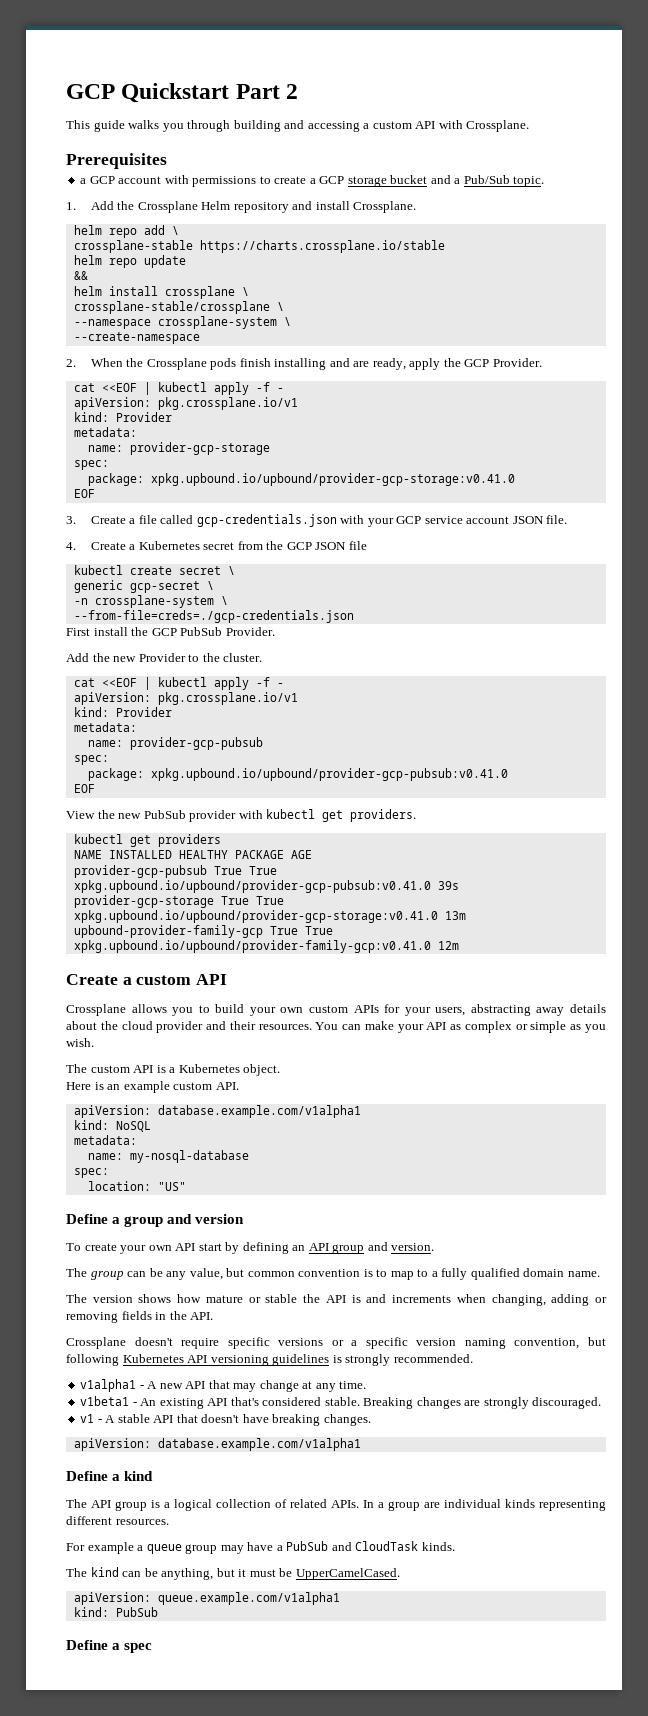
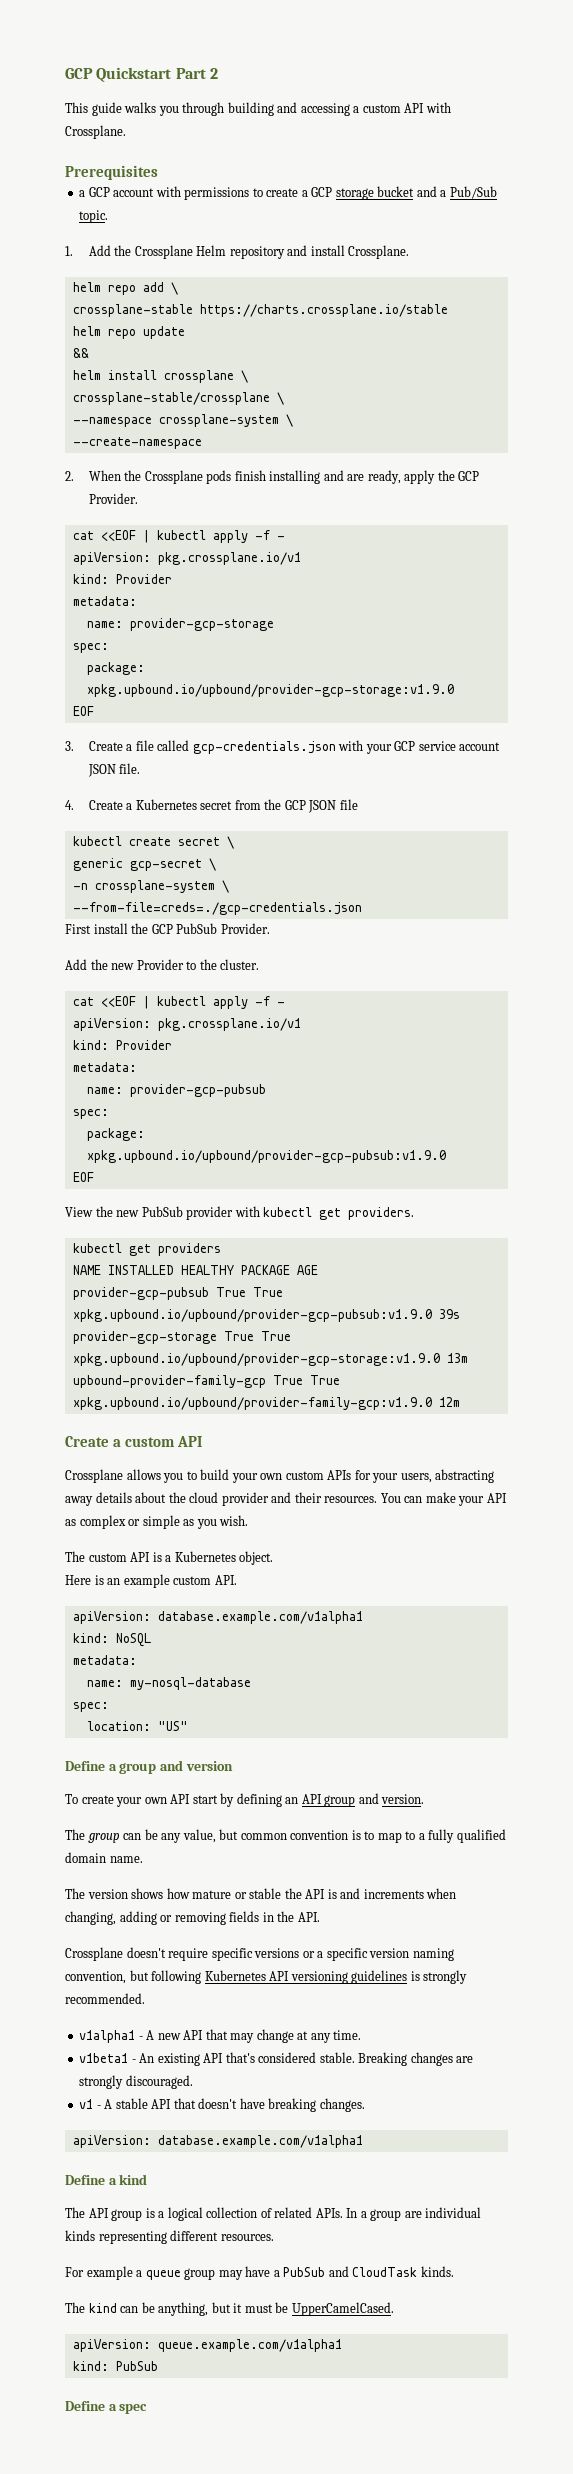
- package: xpkg.upbound.io/upbound/provider-gcp-storage:v0.41.0
+ package: xpkg.upbound.io/upbound/provider-gcp-storage:v1.9.0
- package: xpkg.upbound.io/upbound/provider-gcp-pubsub:v0.41.0
+ package: xpkg.upbound.io/upbound/provider-gcp-pubsub:v1.9.0
- provider-gcp-pubsub True True xpkg.upbound.io/upbound/provider-gcp-pubsub:v0.41.0 39s
+ provider-gcp-pubsub True True xpkg.upbound.io/upbound/provider-gcp-pubsub:v1.9.0 39s
- provider-gcp-storage True True xpkg.upbound.io/upbound/provider-gcp-storage:v0.41.0 13m
+ provider-gcp-storage True True xpkg.upbound.io/upbound/provider-gcp-storage:v1.9.0 13m
- upbound-provider-family-gcp True True xpkg.upbound.io/upbound/provider-family-gcp:v0.41.0 12m
+ upbound-provider-family-gcp True True xpkg.upbound.io/upbound/provider-family-gcp:v1.9.0 12m

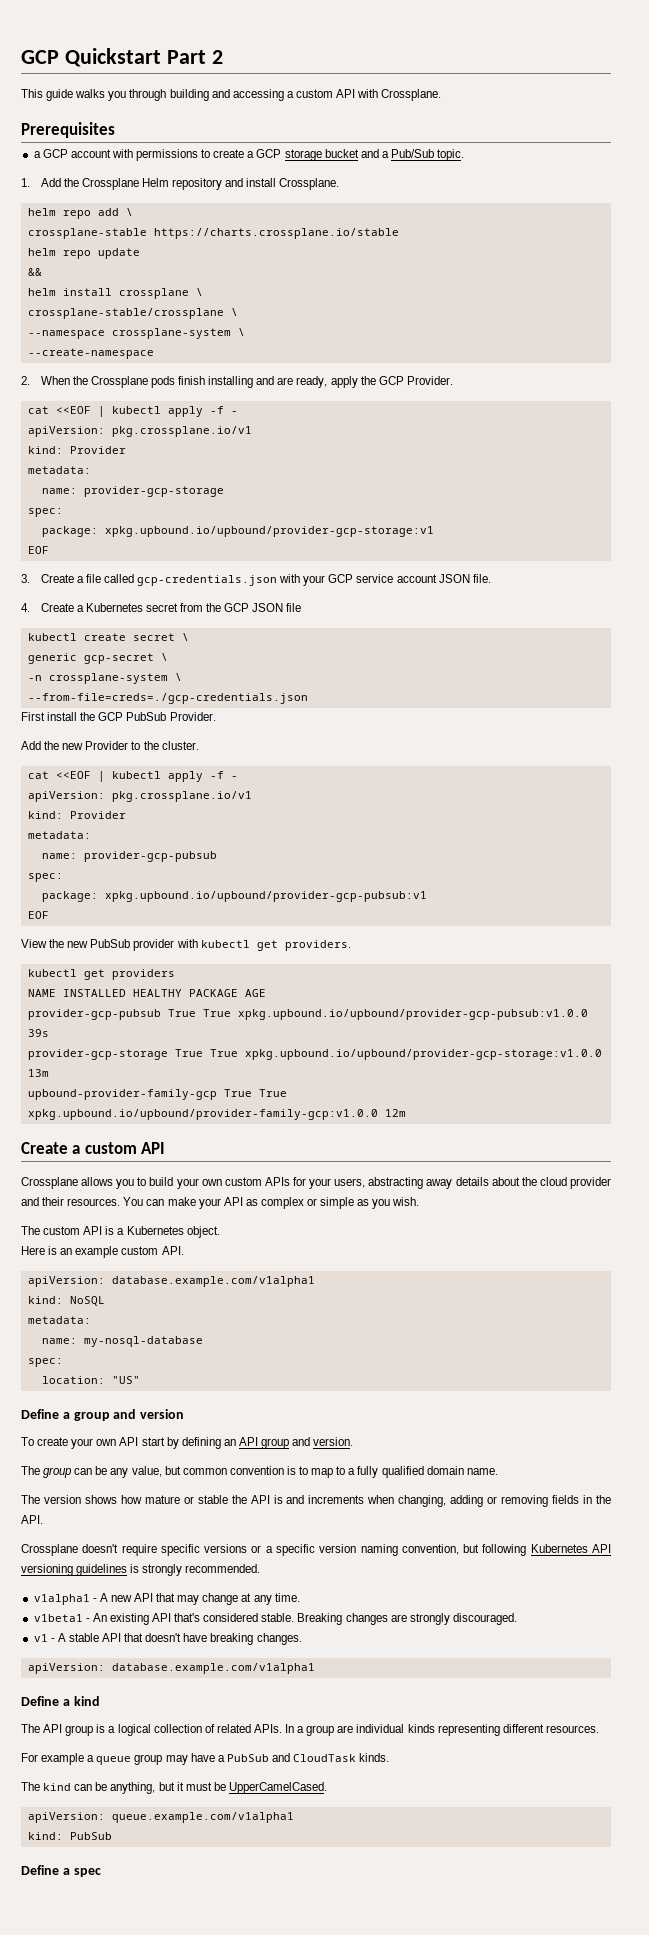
- package: xpkg.upbound.io/upbound/provider-gcp-storage:v1.9.0
+ package: xpkg.upbound.io/upbound/provider-gcp-storage:v1
- package: xpkg.upbound.io/upbound/provider-gcp-pubsub:v1.9.0
+ package: xpkg.upbound.io/upbound/provider-gcp-pubsub:v1
- provider-gcp-pubsub True True xpkg.upbound.io/upbound/provider-gcp-pubsub:v1.9.0 39s
+ provider-gcp-pubsub True True xpkg.upbound.io/upbound/provider-gcp-pubsub:v1.0.0 39s
- provider-gcp-storage True True xpkg.upbound.io/upbound/provider-gcp-storage:v1.9.0 13m
+ provider-gcp-storage True True xpkg.upbound.io/upbound/provider-gcp-storage:v1.0.0 13m
- upbound-provider-family-gcp True True xpkg.upbound.io/upbound/provider-family-gcp:v1.9.0 12m
+ upbound-provider-family-gcp True True xpkg.upbound.io/upbound/provider-family-gcp:v1.0.0 12m

